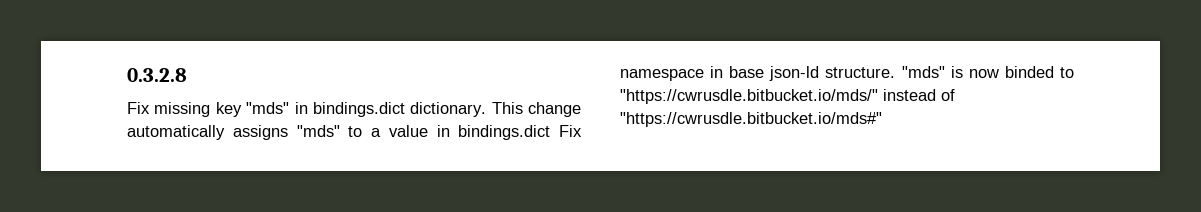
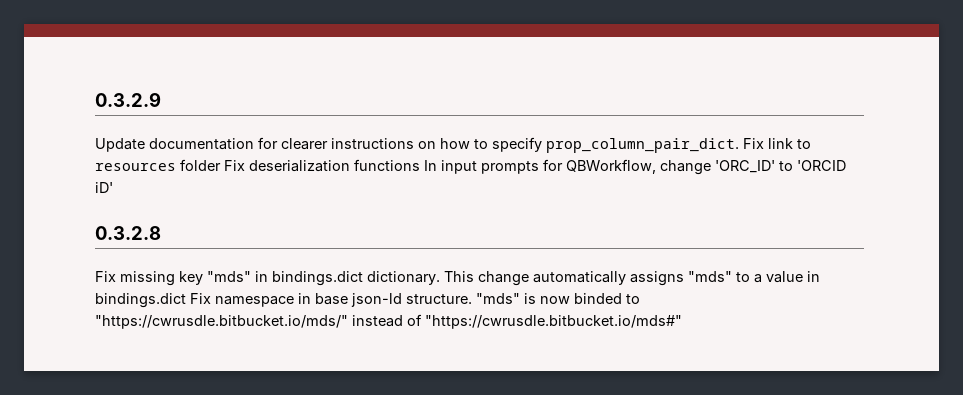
+ 0.3.2.9
+ Update documentation for clearer instructions on how to specify prop_column_pair_dict. Fix link to resources folder Fix deserialization functions In input prompts for QBWorkflow, change 'ORC_ID' to 'ORCID iD'

